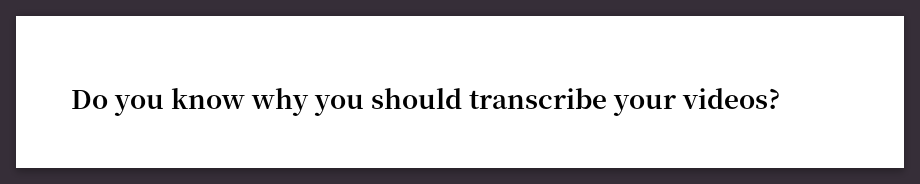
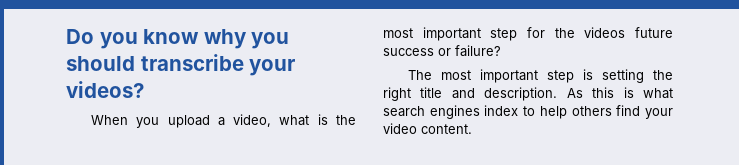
+ When you upload a video, what is the most important step for the videos future success or failure?
+ The most important step is setting the right title and description. As this is what search engines index to help others find your video content.

